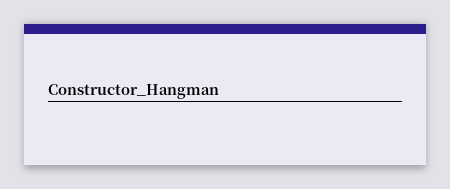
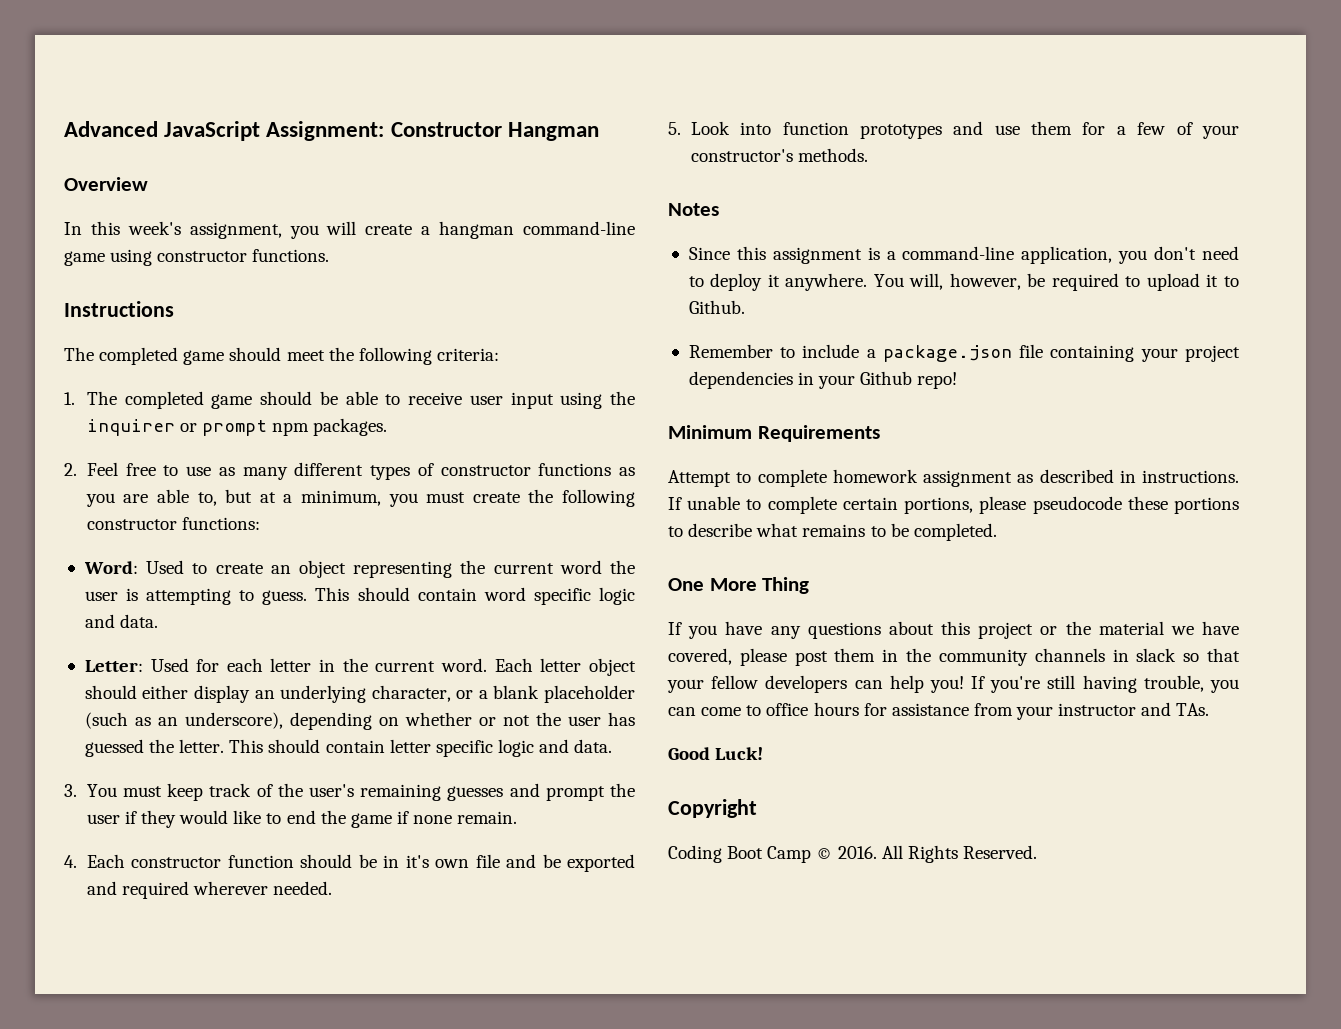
- Constructor_Hangman
+ Advanced JavaScript Assignment: Constructor Hangman
+ Overview
+ In this week's assignment, you will create a hangman command-line game using constructor functions.
+ Instructions
+ The completed game should meet the following criteria:
+ 1. The completed game should be able to receive user input using the inquirer or prompt npm packages.
+ 2. Feel free to use as many different types of constructor functions as you are able to, but at a minimum, you must create the following constructor functions:
+ Word: Used to create an object representing the current word the user is attempting to guess. This should contain word specific logic and data.
+ Letter: Used for each letter in the current word. Each letter object should either display an underlying character, or a blank placeholder (such as an underscore), depending on whether or not the user has guessed the letter. This should contain letter specific logic and data.
+ 3. You must keep track of the user's remaining guesses and prompt the user if they would like to end the game if none remain.
+ 4. Each constructor function should be in it's own file and be exported and required wherever needed.
+ 5. Look into function prototypes and use them for a few of your constructor's methods.
+ Notes
+ Since this assignment is a command-line application, you don't need to deploy it anywhere. You will, however, be required to upload it to Github.
+ Remember to include a package.json file containing your project dependencies in your Github repo!
+ Minimum Requirements
+ Attempt to complete homework assignment as described in instructions. If unable to complete certain portions, please pseudocode these portions to describe what remains to be completed.
+ One More Thing
+ If you have any questions about this project or the material we have covered, please post them in the community channels in slack so that your fellow developers can help you! If you're still having trouble, you can come to office hours for assistance from your instructor and TAs.
+ Good Luck!
+ Copyright
+ Coding Boot Camp © 2016. All Rights Reserved.

